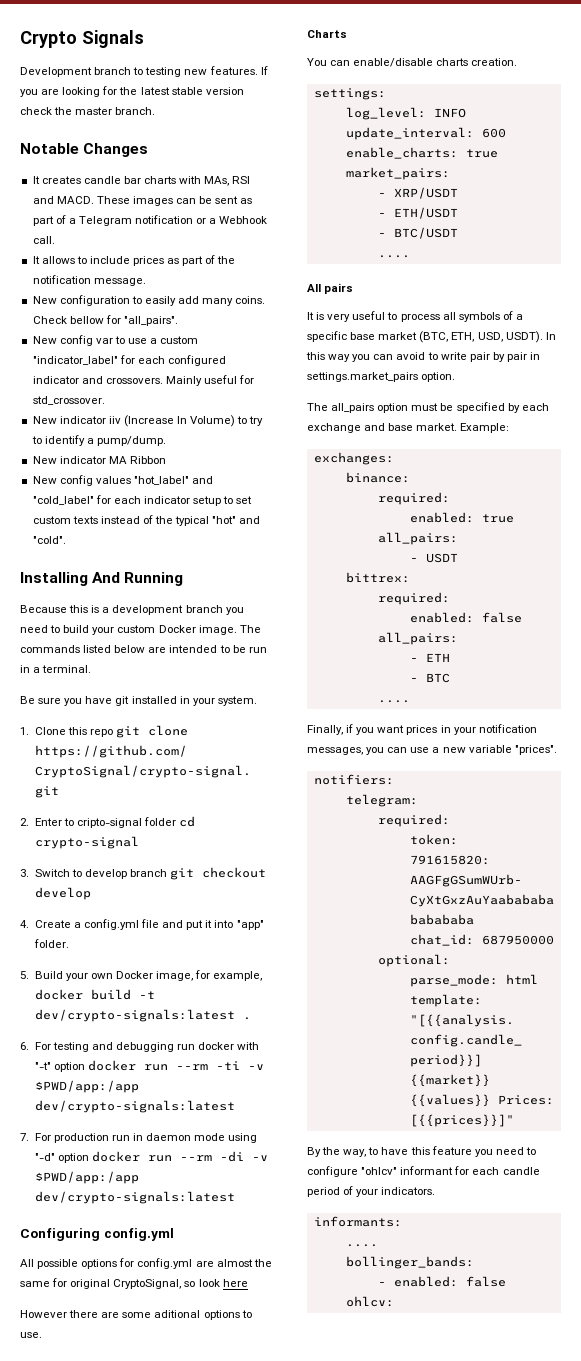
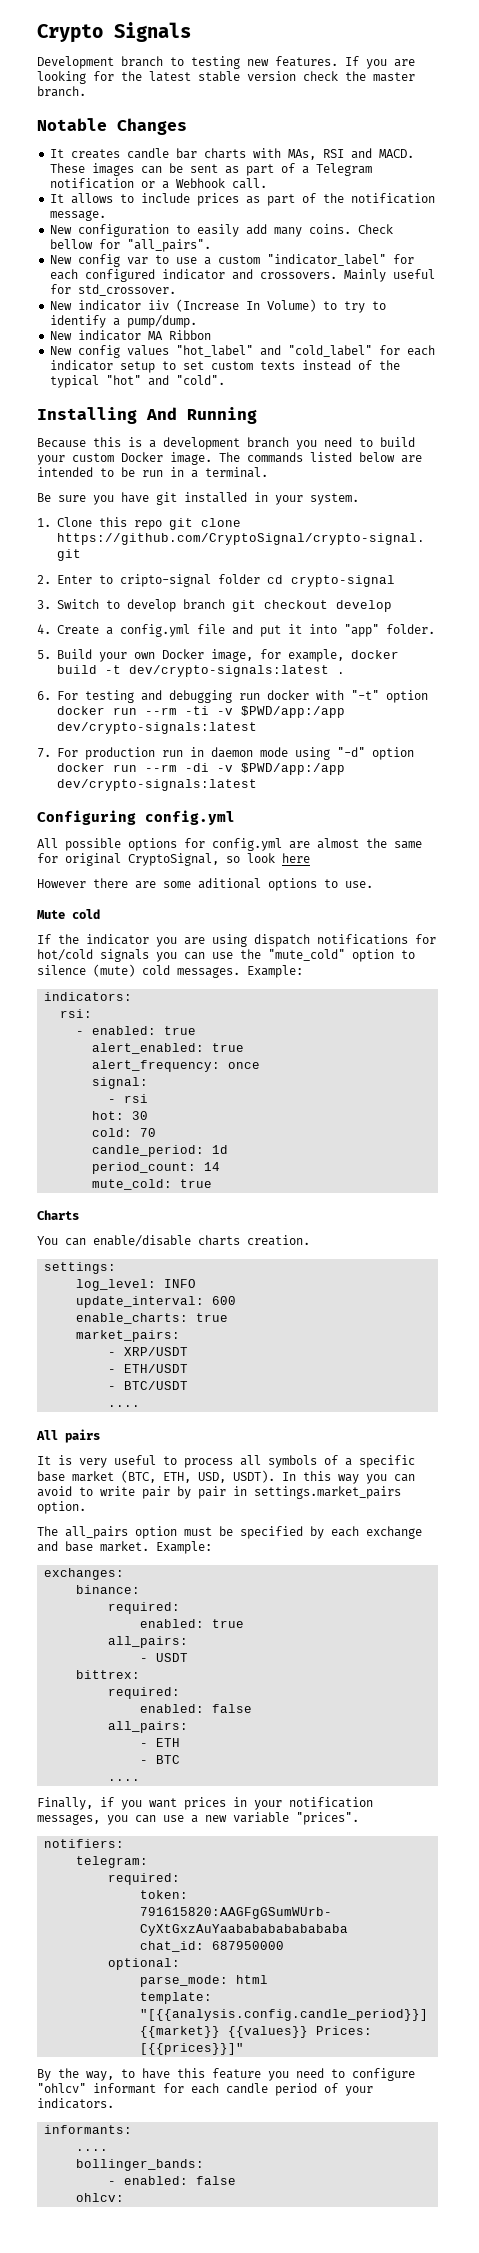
+ Mute cold
+ If the indicator you are using dispatch notifications for hot/cold signals you can use the "mute_cold" option to silence (mute) cold messages. Example:
+ indicators:
+ rsi:
+ - enabled: true
+ alert_enabled: true
+ alert_frequency: once
+ signal:
+ - rsi
+ hot: 30
+ cold: 70
+ candle_period: 1d
+ period_count: 14
+ mute_cold: true

